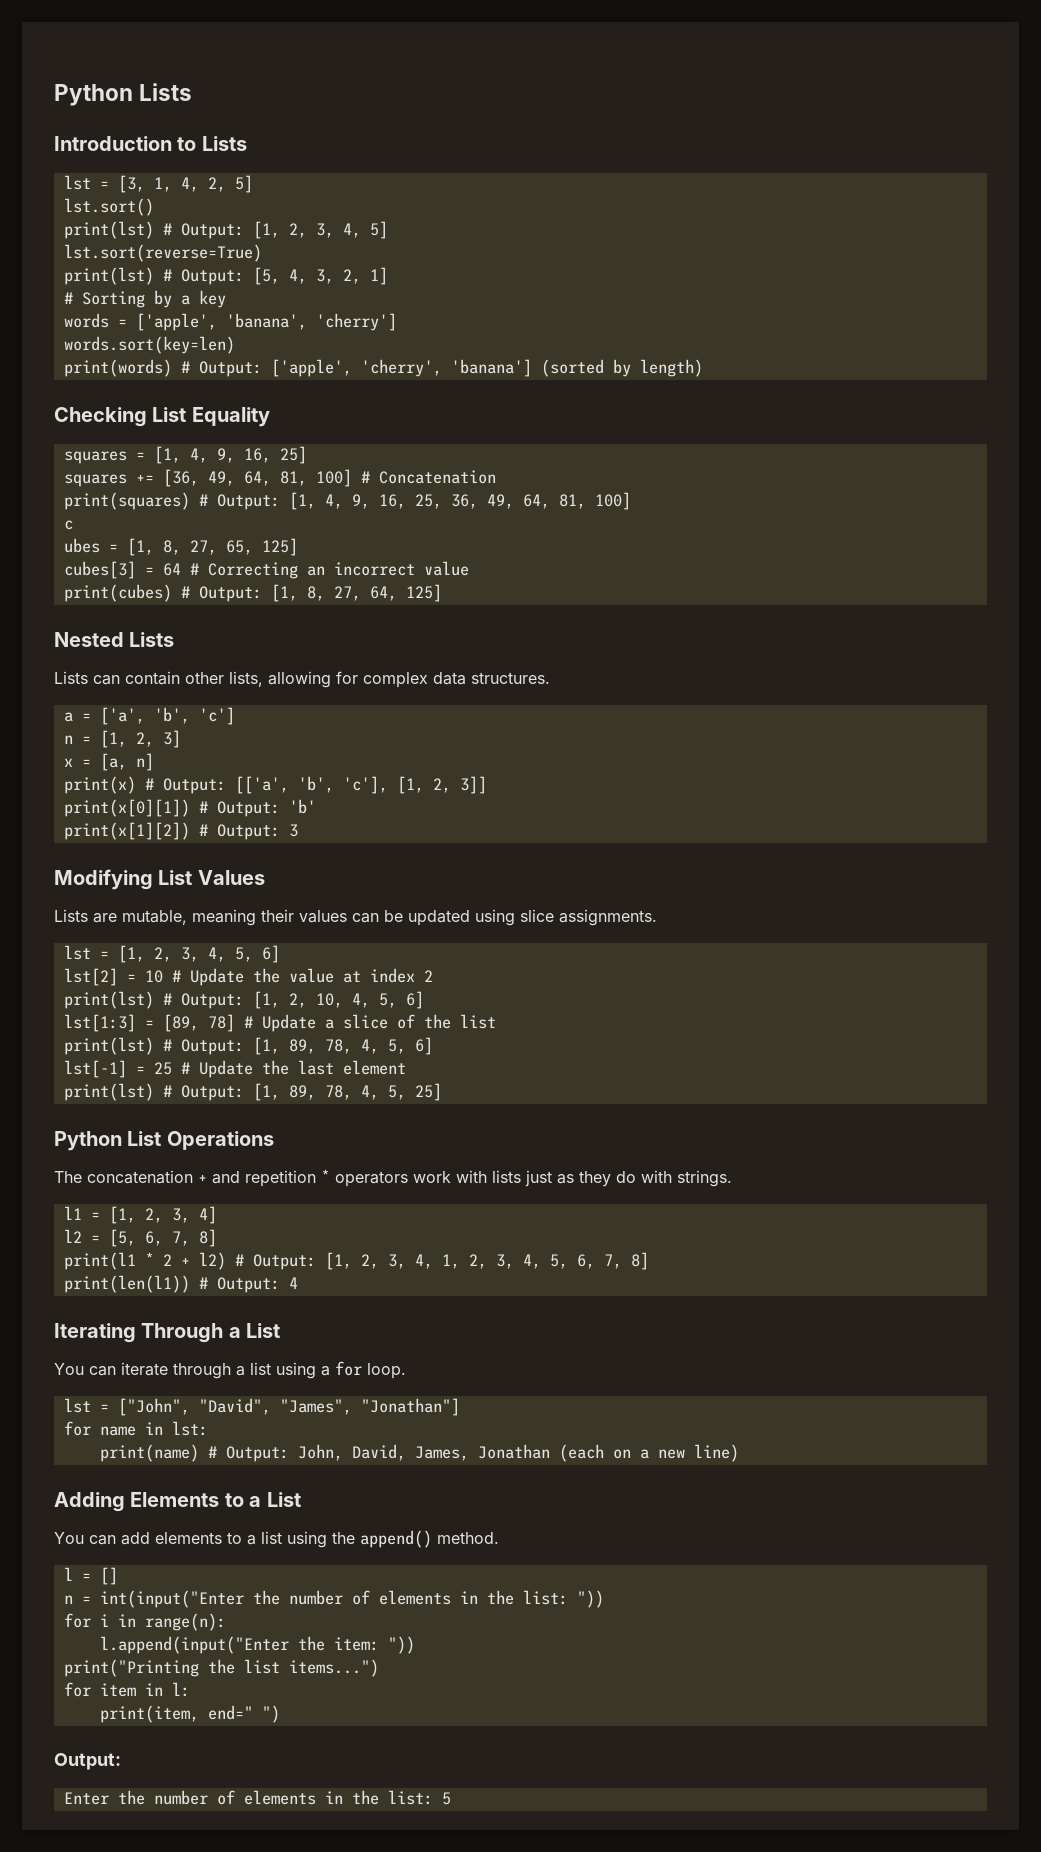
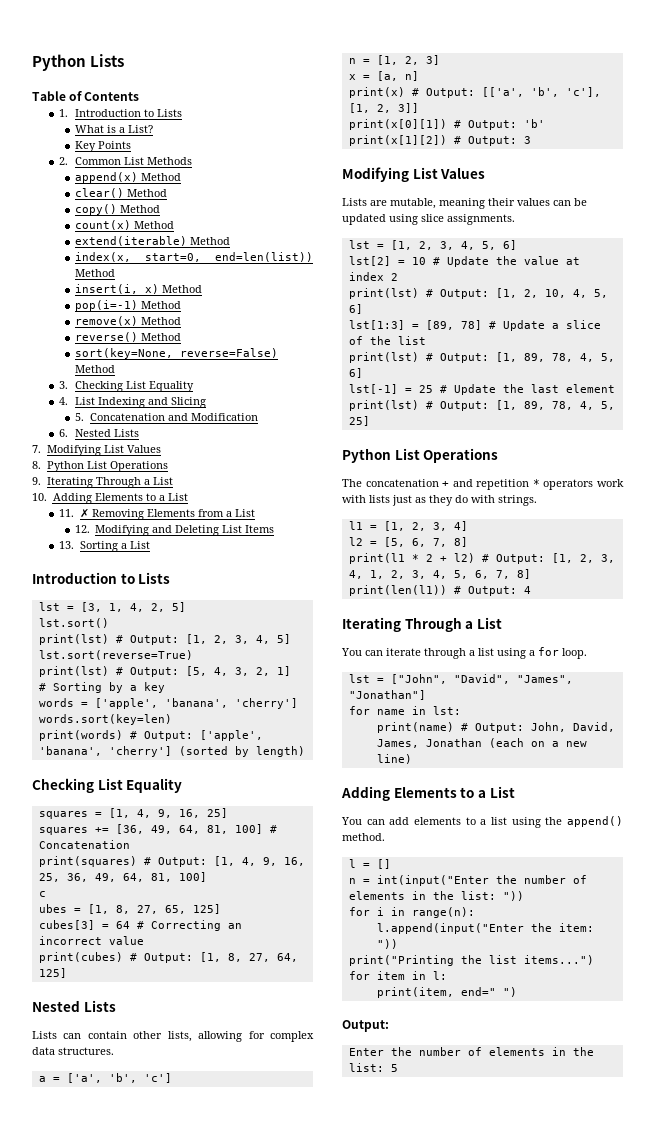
+ Table of Contents
+ 1. Introduction to Lists
+ What is a List?
+ Key Points
+ 2. Common List Methods
+ append(x) Method
+ clear() Method
+ copy() Method
+ count(x) Method
+ extend(iterable) Method
+ index(x, start=0, end=len(list)) Method
+ insert(i, x) Method
+ pop(i=-1) Method
+ remove(x) Method
+ reverse() Method
+ sort(key=None, reverse=False) Method
+ 3. Checking List Equality
+ 4. List Indexing and Slicing
+ 5. Concatenation and Modification
+ 6. Nested Lists
+ 7. Modifying List Values
+ 8. Python List Operations
+ 9. Iterating Through a List
+ 10. Adding Elements to a List
+ 11. ✗ Removing Elements from a List
+ 12. Modifying and Deleting List Items
+ 13. Sorting a List
- print(words) # Output: ['apple', 'cherry', 'banana'] (sorted by length)
+ print(words) # Output: ['apple', 'banana', 'cherry'] (sorted by length)

